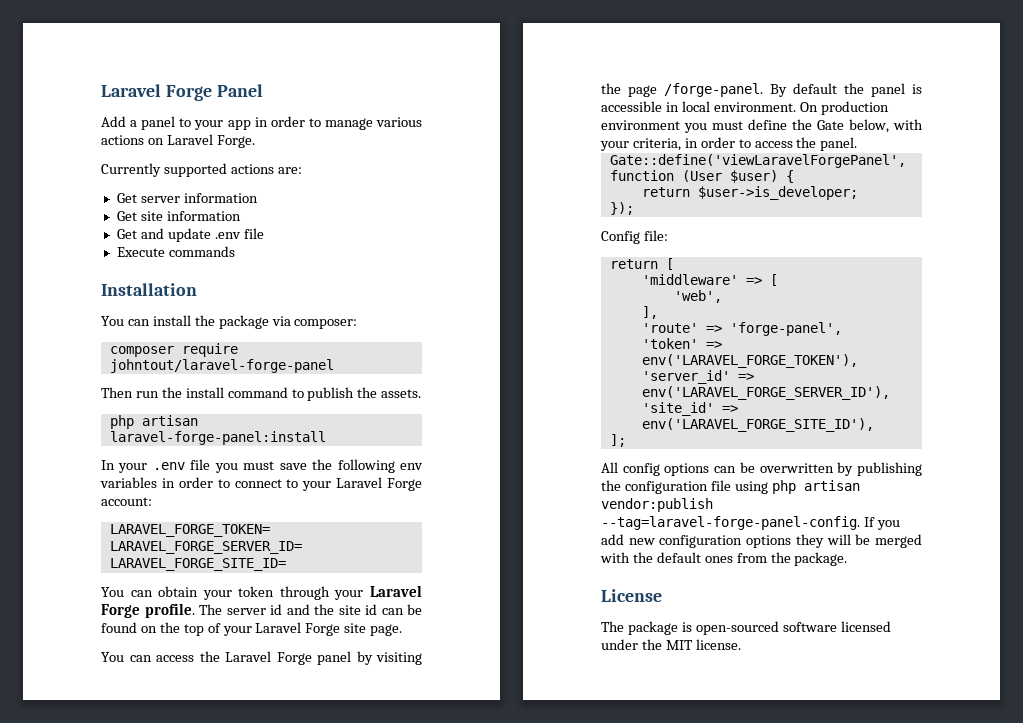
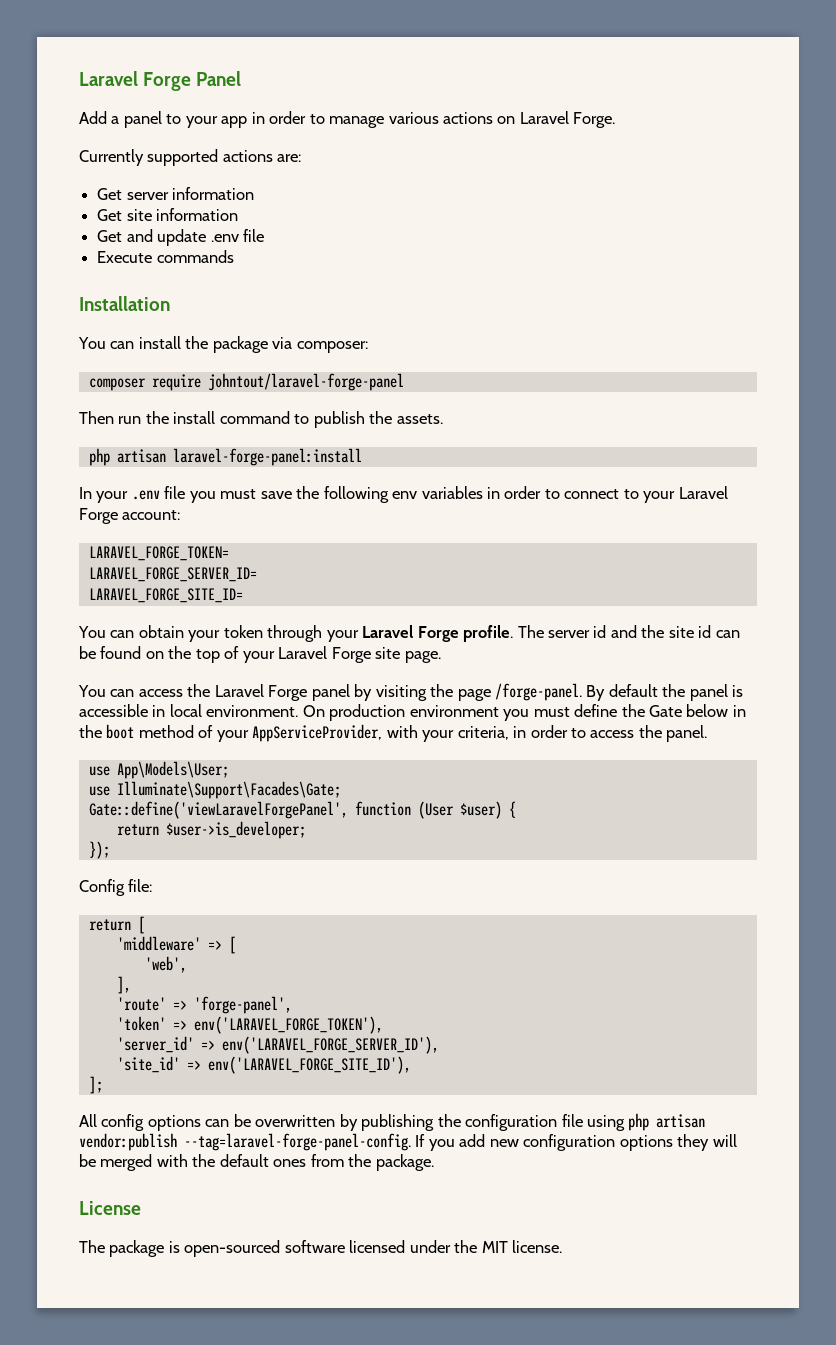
- On production environment you must define the Gate below, with your criteria, in order to access the panel.
+ On production environment you must define the Gate below in the boot method of your AppServiceProvider, with your criteria, in order to access the panel.
+ use App\Models\User;
+ use Illuminate\Support\Facades\Gate;

